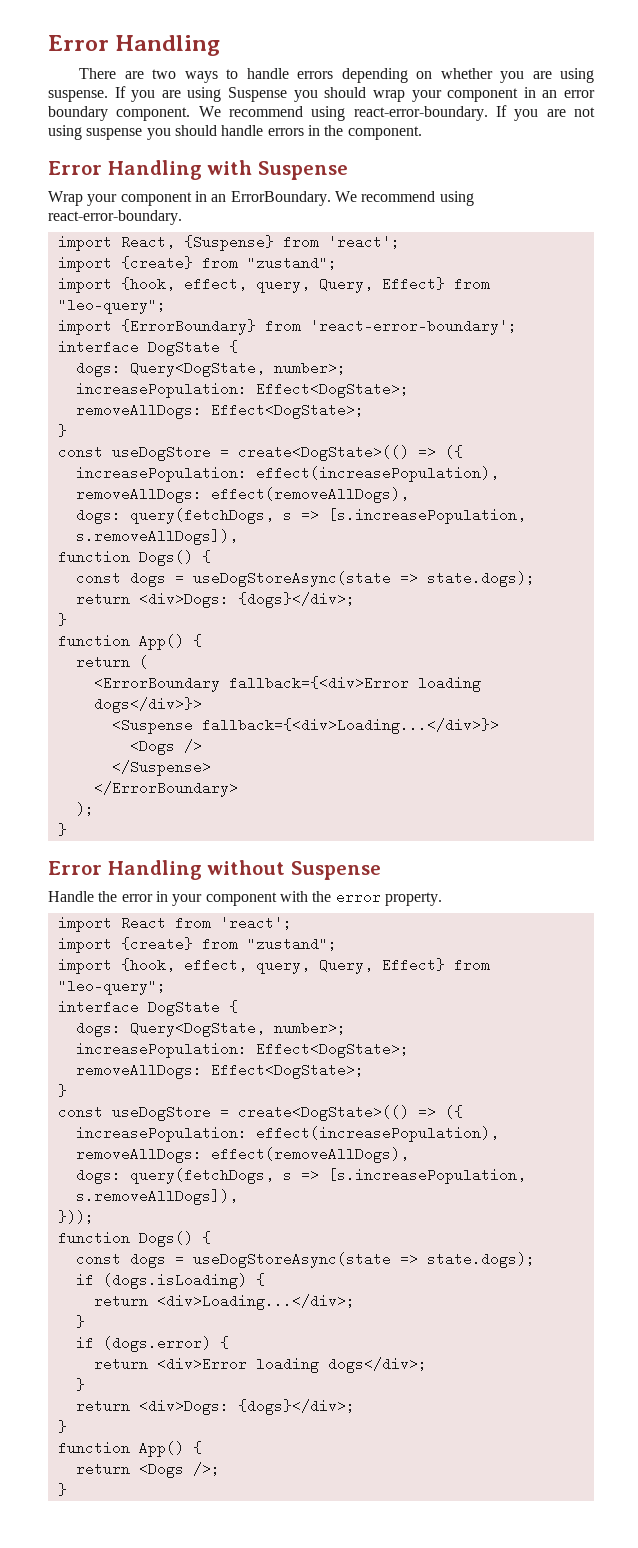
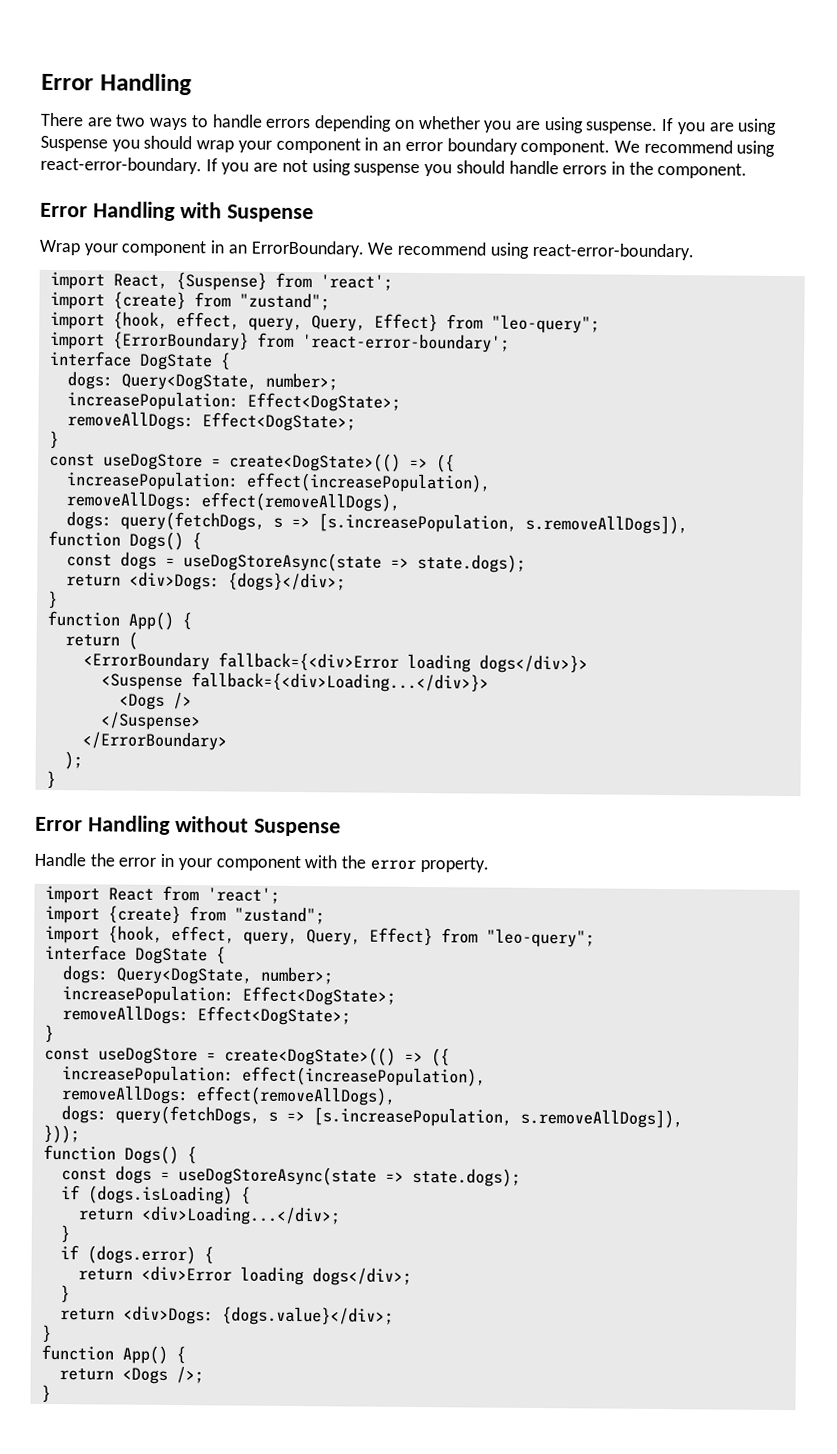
  return <div>Error loading dogs</div>;
  }
- return <div>Dogs: {dogs}</div>;
+ return <div>Dogs: {dogs.value}</div>;

